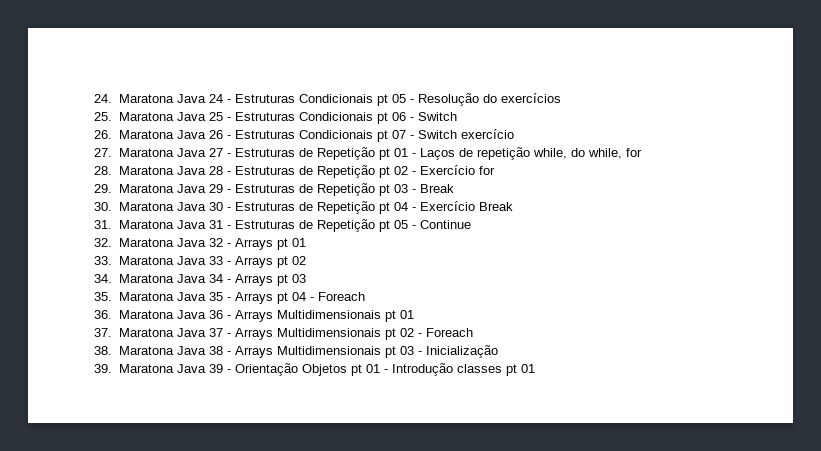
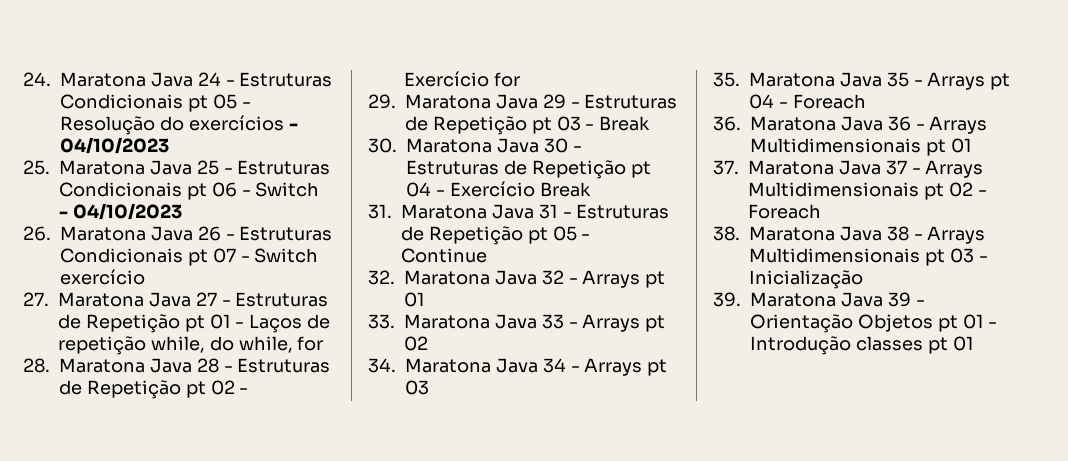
- 24. Maratona Java 24 - Estruturas Condicionais pt 05 - Resolução do exercícios
+ 24. Maratona Java 24 - Estruturas Condicionais pt 05 - Resolução do exercícios - 04/10/2023
- 25. Maratona Java 25 - Estruturas Condicionais pt 06 - Switch
+ 25. Maratona Java 25 - Estruturas Condicionais pt 06 - Switch - 04/10/2023

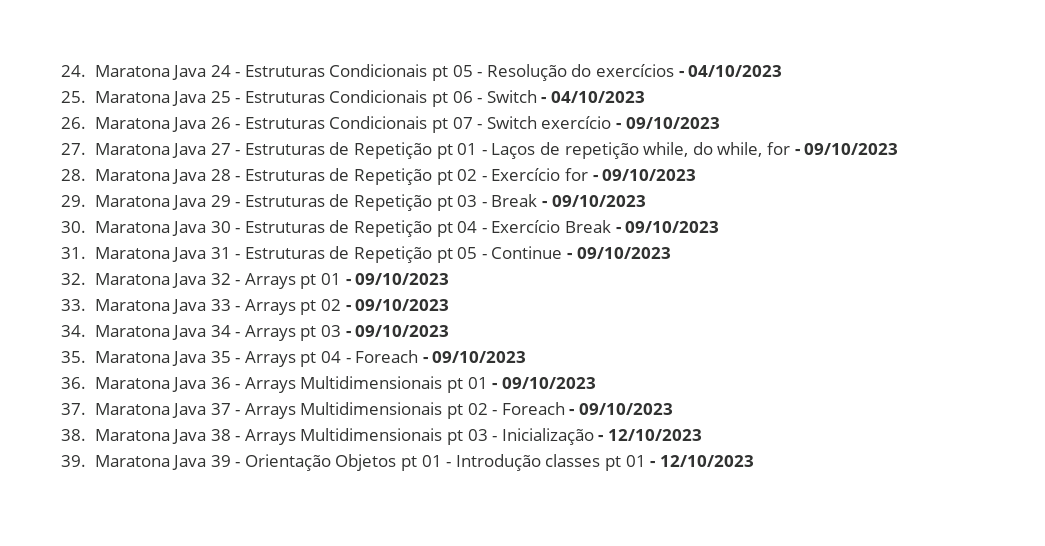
- 26. Maratona Java 26 - Estruturas Condicionais pt 07 - Switch exercício
+ 26. Maratona Java 26 - Estruturas Condicionais pt 07 - Switch exercício - 09/10/2023
- 27. Maratona Java 27 - Estruturas de Repetição pt 01 - Laços de repetição while, do while, for
+ 27. Maratona Java 27 - Estruturas de Repetição pt 01 - Laços de repetição while, do while, for - 09/10/2023
- 28. Maratona Java 28 - Estruturas de Repetição pt 02 - Exercício for
+ 28. Maratona Java 28 - Estruturas de Repetição pt 02 - Exercício for - 09/10/2023
- 29. Maratona Java 29 - Estruturas de Repetição pt 03 - Break
+ 29. Maratona Java 29 - Estruturas de Repetição pt 03 - Break - 09/10/2023
- 30. Maratona Java 30 - Estruturas de Repetição pt 04 - Exercício Break
+ 30. Maratona Java 30 - Estruturas de Repetição pt 04 - Exercício Break - 09/10/2023
- 31. Maratona Java 31 - Estruturas de Repetição pt 05 - Continue
+ 31. Maratona Java 31 - Estruturas de Repetição pt 05 - Continue - 09/10/2023
- 32. Maratona Java 32 - Arrays pt 01
+ 32. Maratona Java 32 - Arrays pt 01 - 09/10/2023
- 33. Maratona Java 33 - Arrays pt 02
+ 33. Maratona Java 33 - Arrays pt 02 - 09/10/2023
- 34. Maratona Java 34 - Arrays pt 03
+ 34. Maratona Java 34 - Arrays pt 03 - 09/10/2023
- 35. Maratona Java 35 - Arrays pt 04 - Foreach
+ 35. Maratona Java 35 - Arrays pt 04 - Foreach - 09/10/2023
- 36. Maratona Java 36 - Arrays Multidimensionais pt 01
+ 36. Maratona Java 36 - Arrays Multidimensionais pt 01 - 09/10/2023
- 37. Maratona Java 37 - Arrays Multidimensionais pt 02 - Foreach
+ 37. Maratona Java 37 - Arrays Multidimensionais pt 02 - Foreach - 09/10/2023
- 38. Maratona Java 38 - Arrays Multidimensionais pt 03 - Inicialização
+ 38. Maratona Java 38 - Arrays Multidimensionais pt 03 - Inicialização - 12/10/2023
- 39. Maratona Java 39 - Orientação Objetos pt 01 - Introdução classes pt 01
+ 39. Maratona Java 39 - Orientação Objetos pt 01 - Introdução classes pt 01 - 12/10/2023

